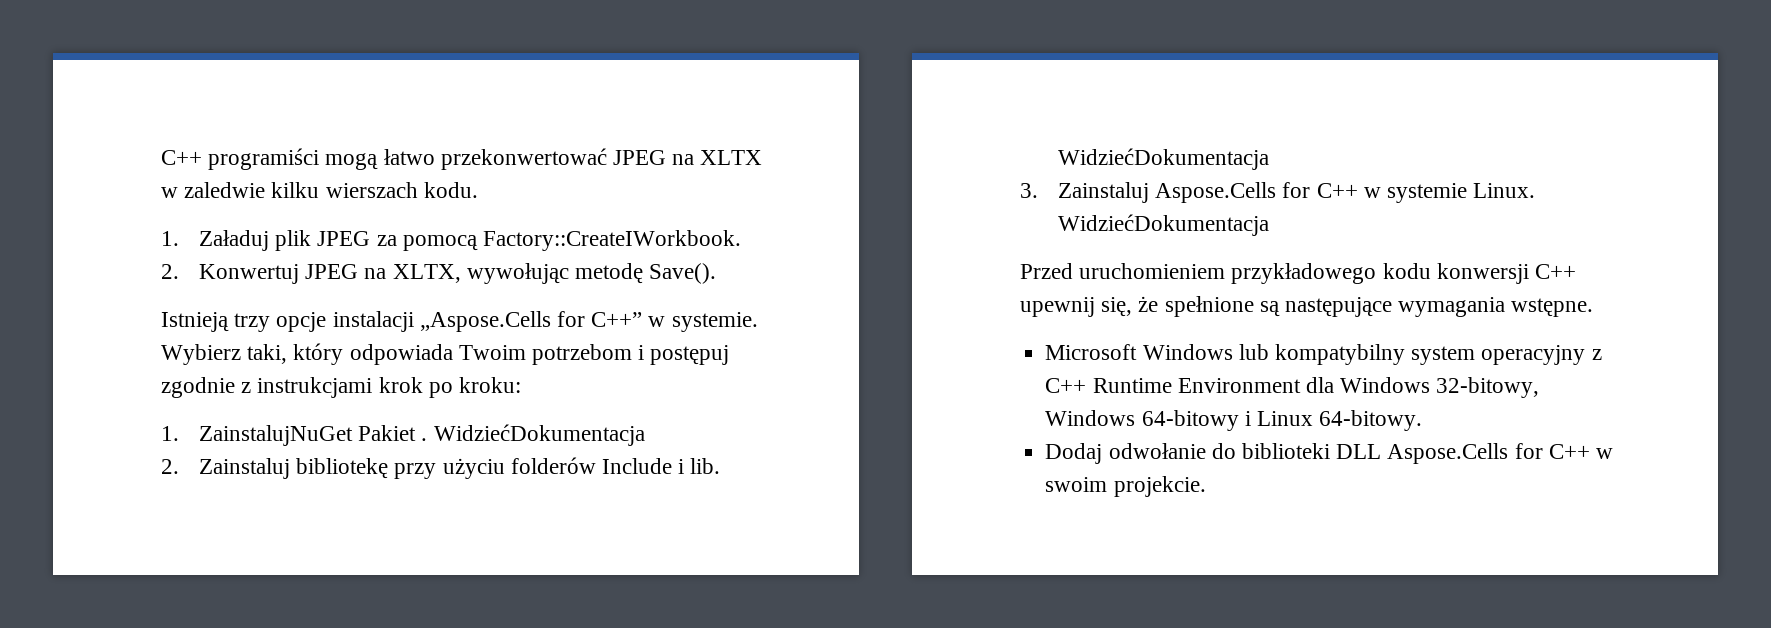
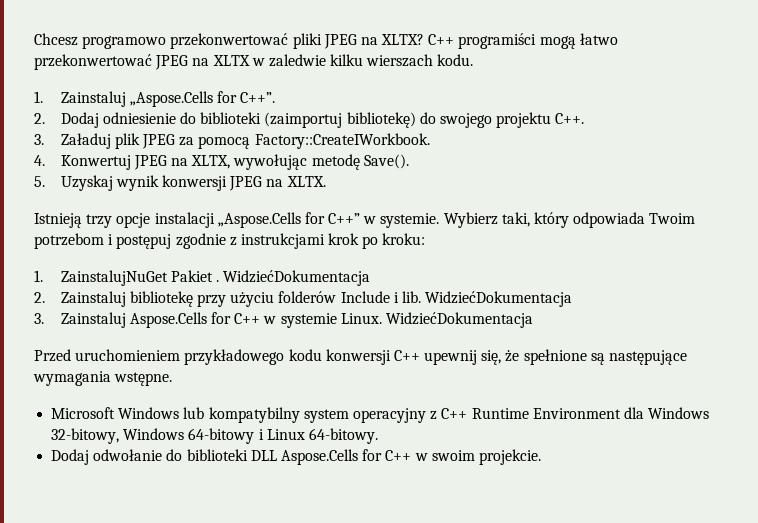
+ Chcesz programowo przekonwertować pliki JPEG na XLTX?
- 1. Załaduj plik JPEG za pomocą Factory::CreateIWorkbook.
+ 1. Zainstaluj „Aspose.Cells for C++”.
+ 2. Dodaj odniesienie do biblioteki (zaimportuj bibliotekę) do swojego projektu C++.
+ 3. Załaduj plik JPEG za pomocą Factory::CreateIWorkbook.
- 2. Konwertuj JPEG na XLTX, wywołując metodę Save().
+ 4. Konwertuj JPEG na XLTX, wywołując metodę Save().
+ 5. Uzyskaj wynik konwersji JPEG na XLTX.

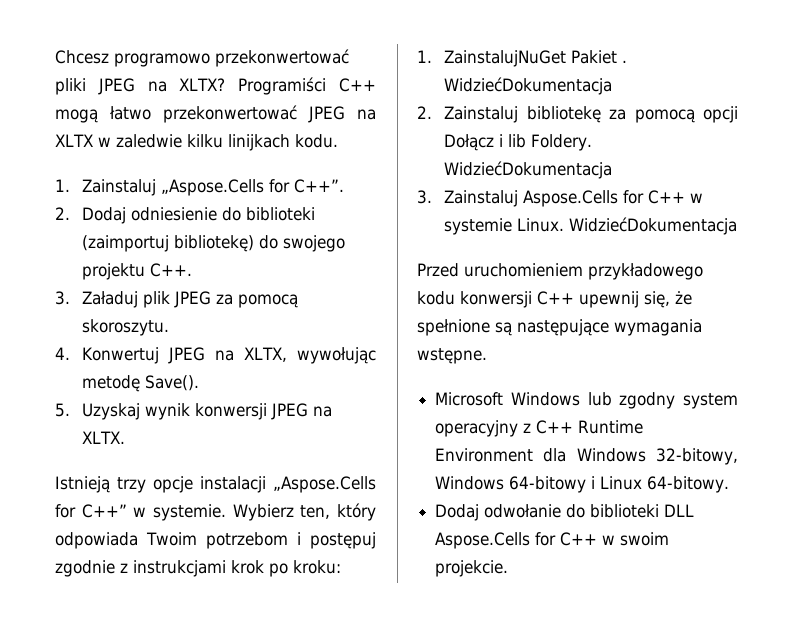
- C++ programiści mogą łatwo przekonwertować JPEG na XLTX w zaledwie kilku wierszach kodu.
+ Programiści C++ mogą łatwo przekonwertować JPEG na XLTX w zaledwie kilku linijkach kodu.
- 3. Załaduj plik JPEG za pomocą Factory::CreateIWorkbook.
+ 3. Załaduj plik JPEG za pomocą skoroszytu.
- Wybierz taki, który odpowiada Twoim potrzebom i postępuj zgodnie z instrukcjami krok po kroku:
+ Wybierz ten, który odpowiada Twoim potrzebom i postępuj zgodnie z instrukcjami krok po kroku:
- 2. Zainstaluj bibliotekę przy użyciu folderów Include i lib.
+ 2. Zainstaluj bibliotekę za pomocą opcji Dołącz i lib Foldery.
- Microsoft Windows lub kompatybilny system operacyjny z C++ Runtime Environment dla Windows 32-bitowy, Windows 64-bitowy i Linux 64-bitowy.
+ Microsoft Windows lub zgodny system operacyjny z C++ Runtime Environment dla Windows 32-bitowy, Windows 64-bitowy i Linux 64-bitowy.

